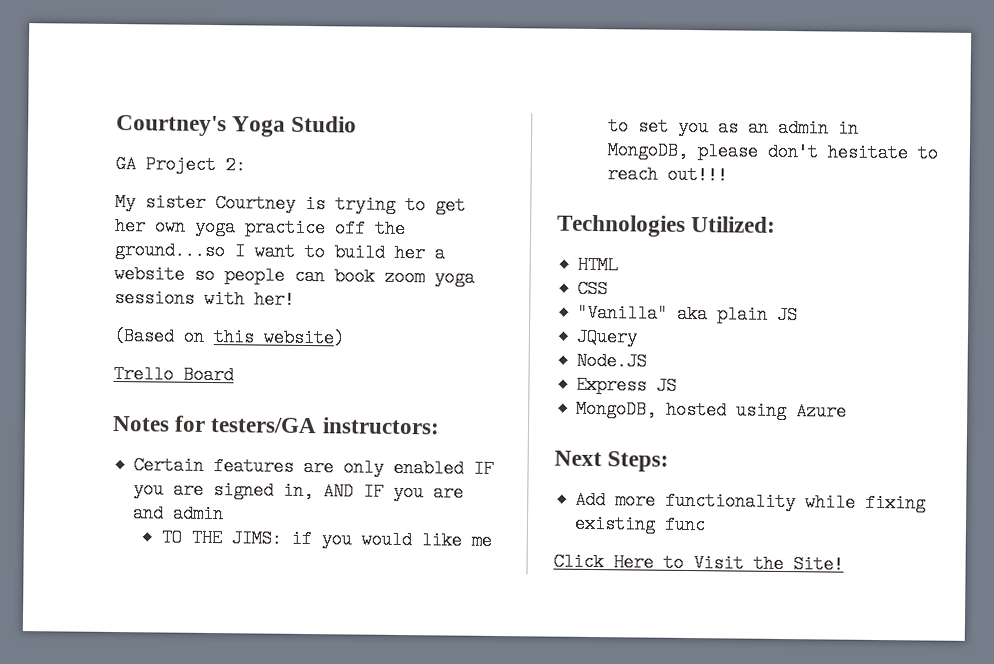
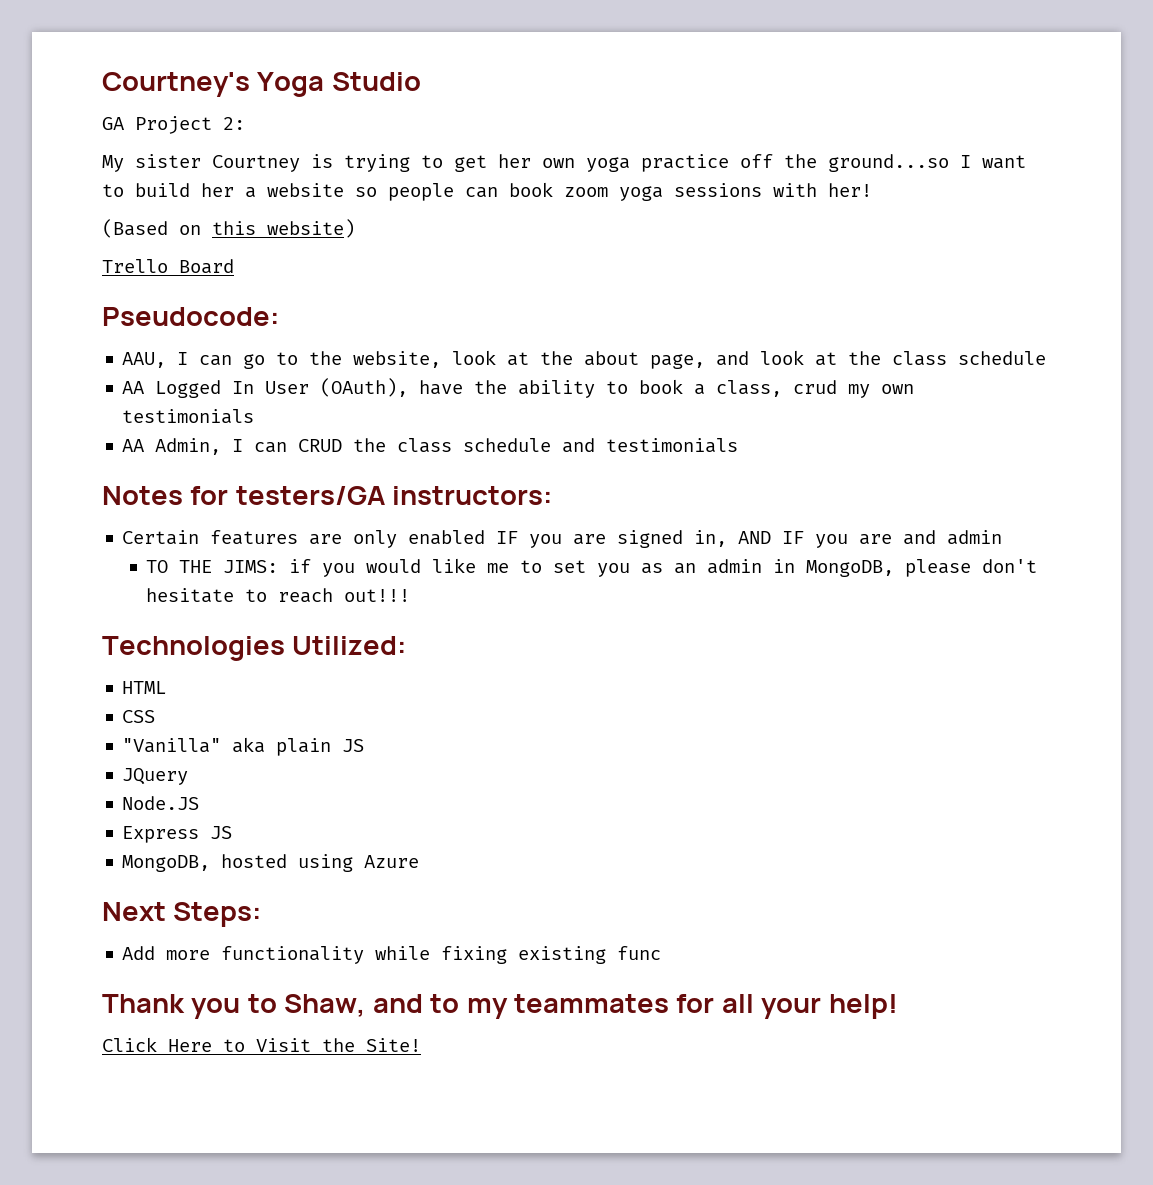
+ Pseudocode:
+ AAU, I can go to the website, look at the about page, and look at the class schedule
+ AA Logged In User (OAuth), have the ability to book a class, crud my own testimonials
+ AA Admin, I can CRUD the class schedule and testimonials
+ Thank you to Shaw, and to my teammates for all your help!

